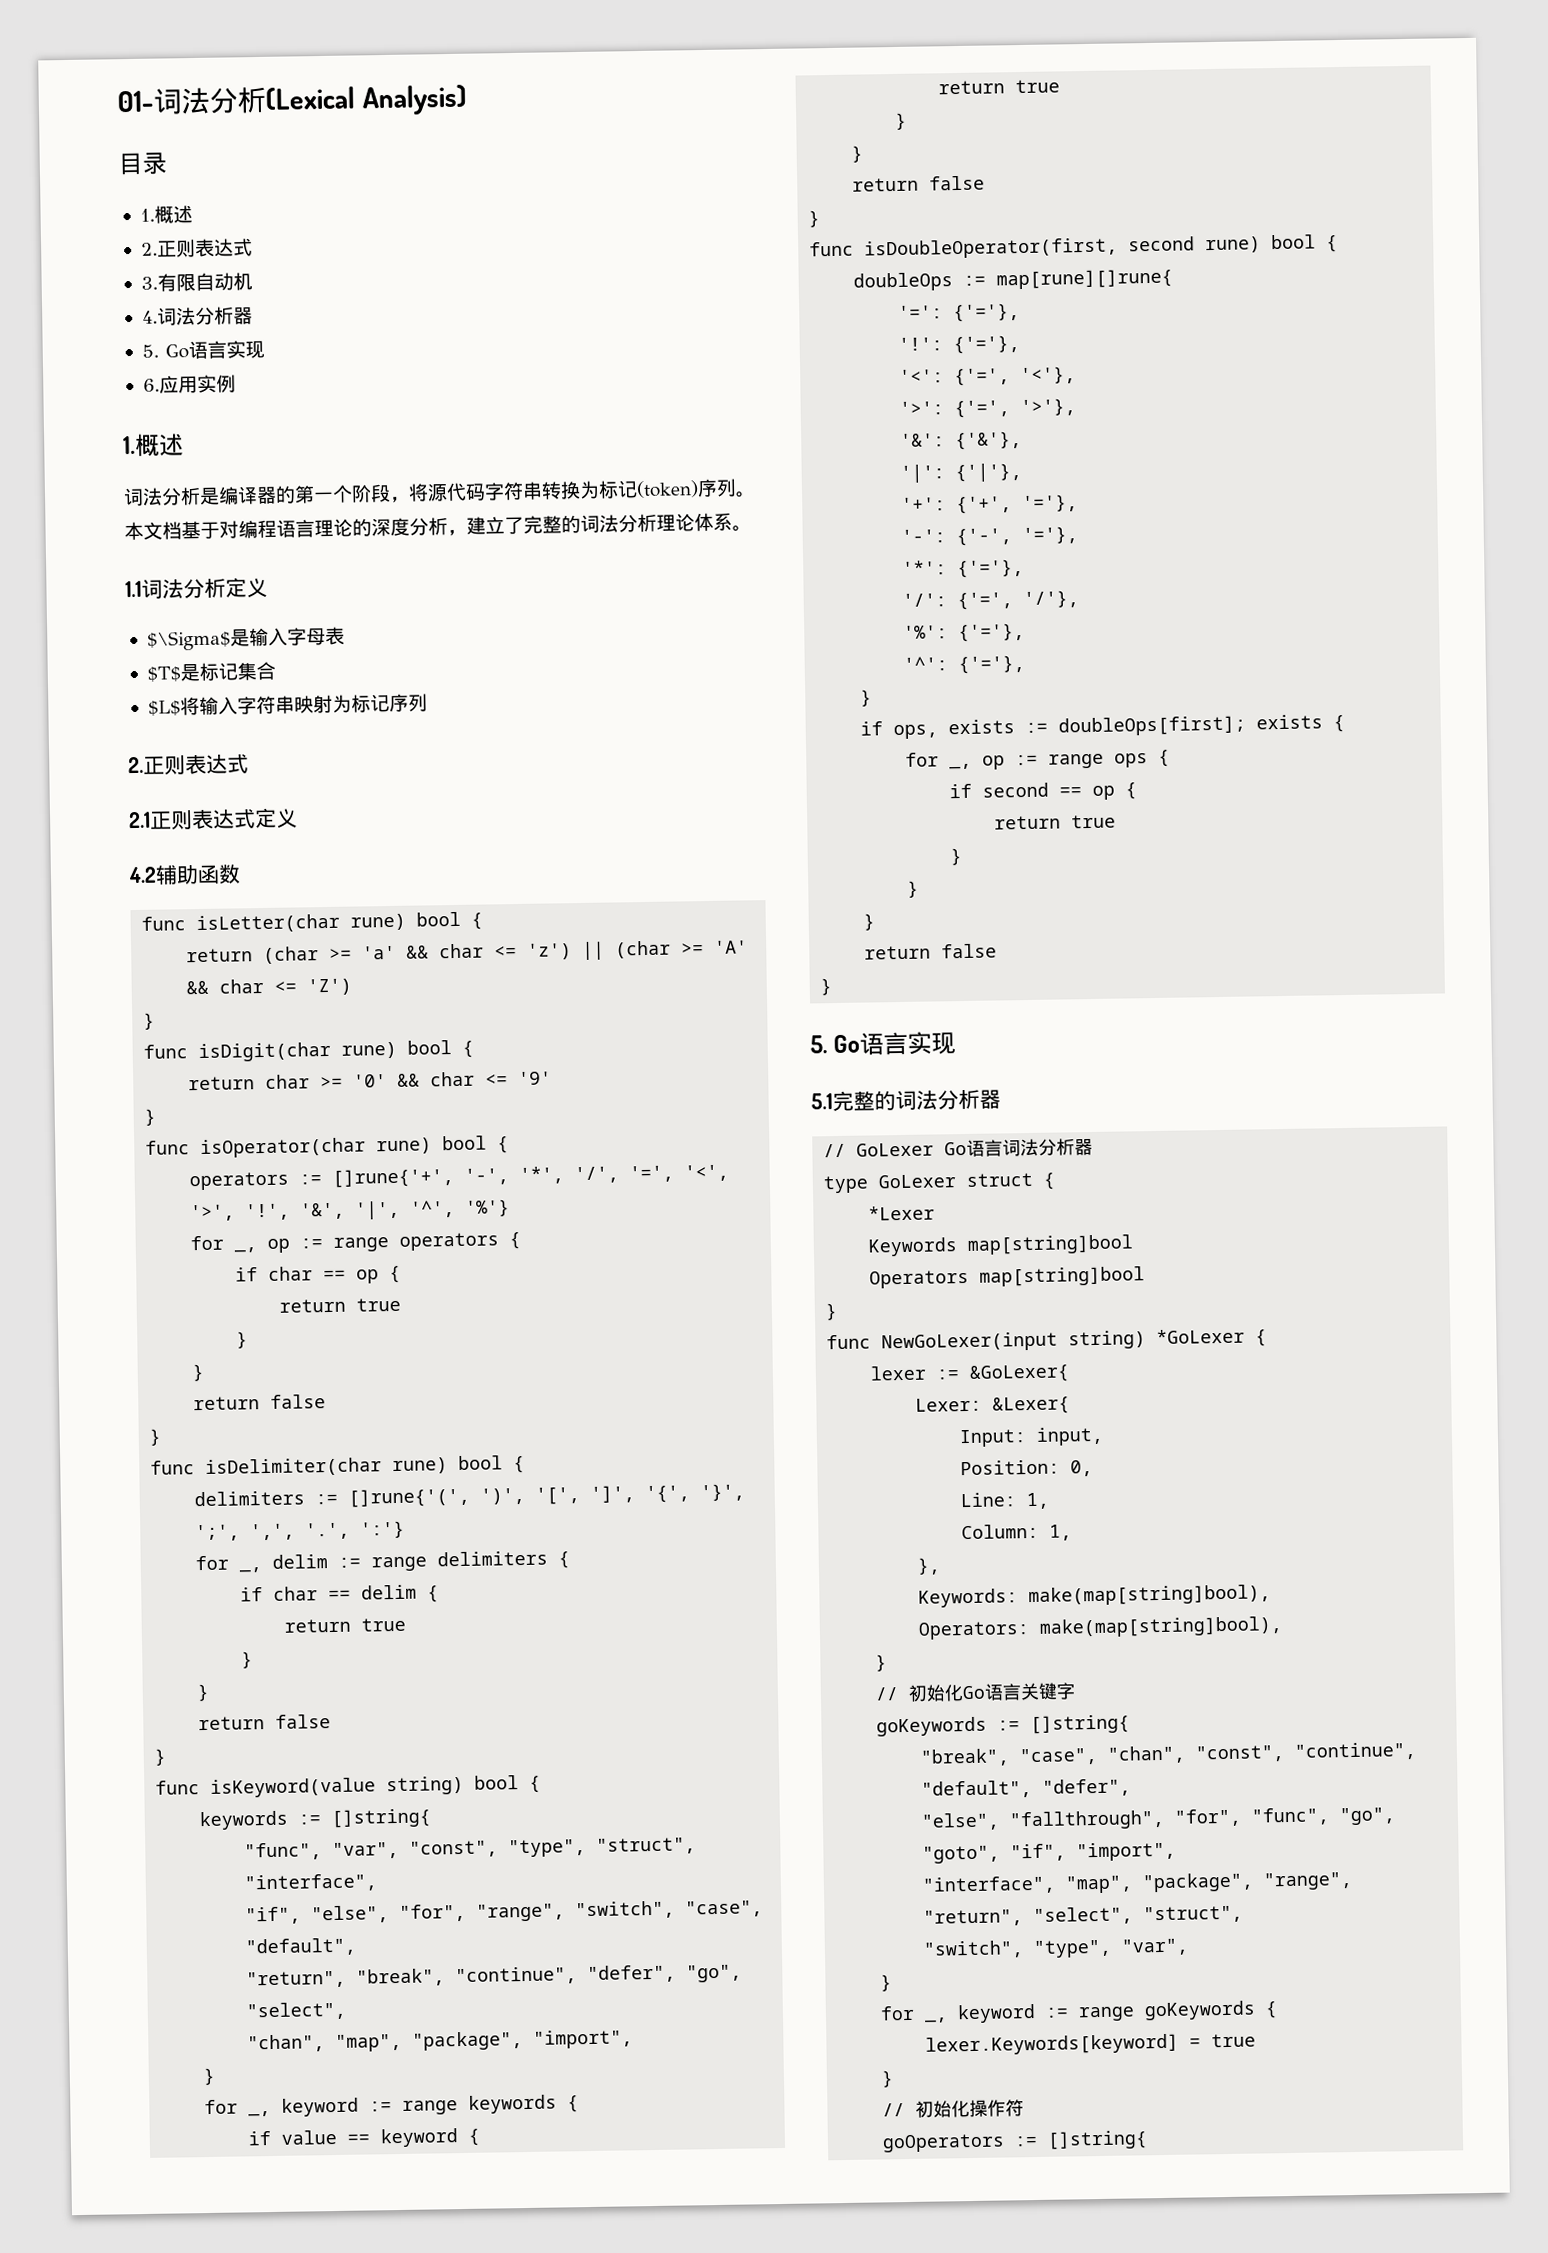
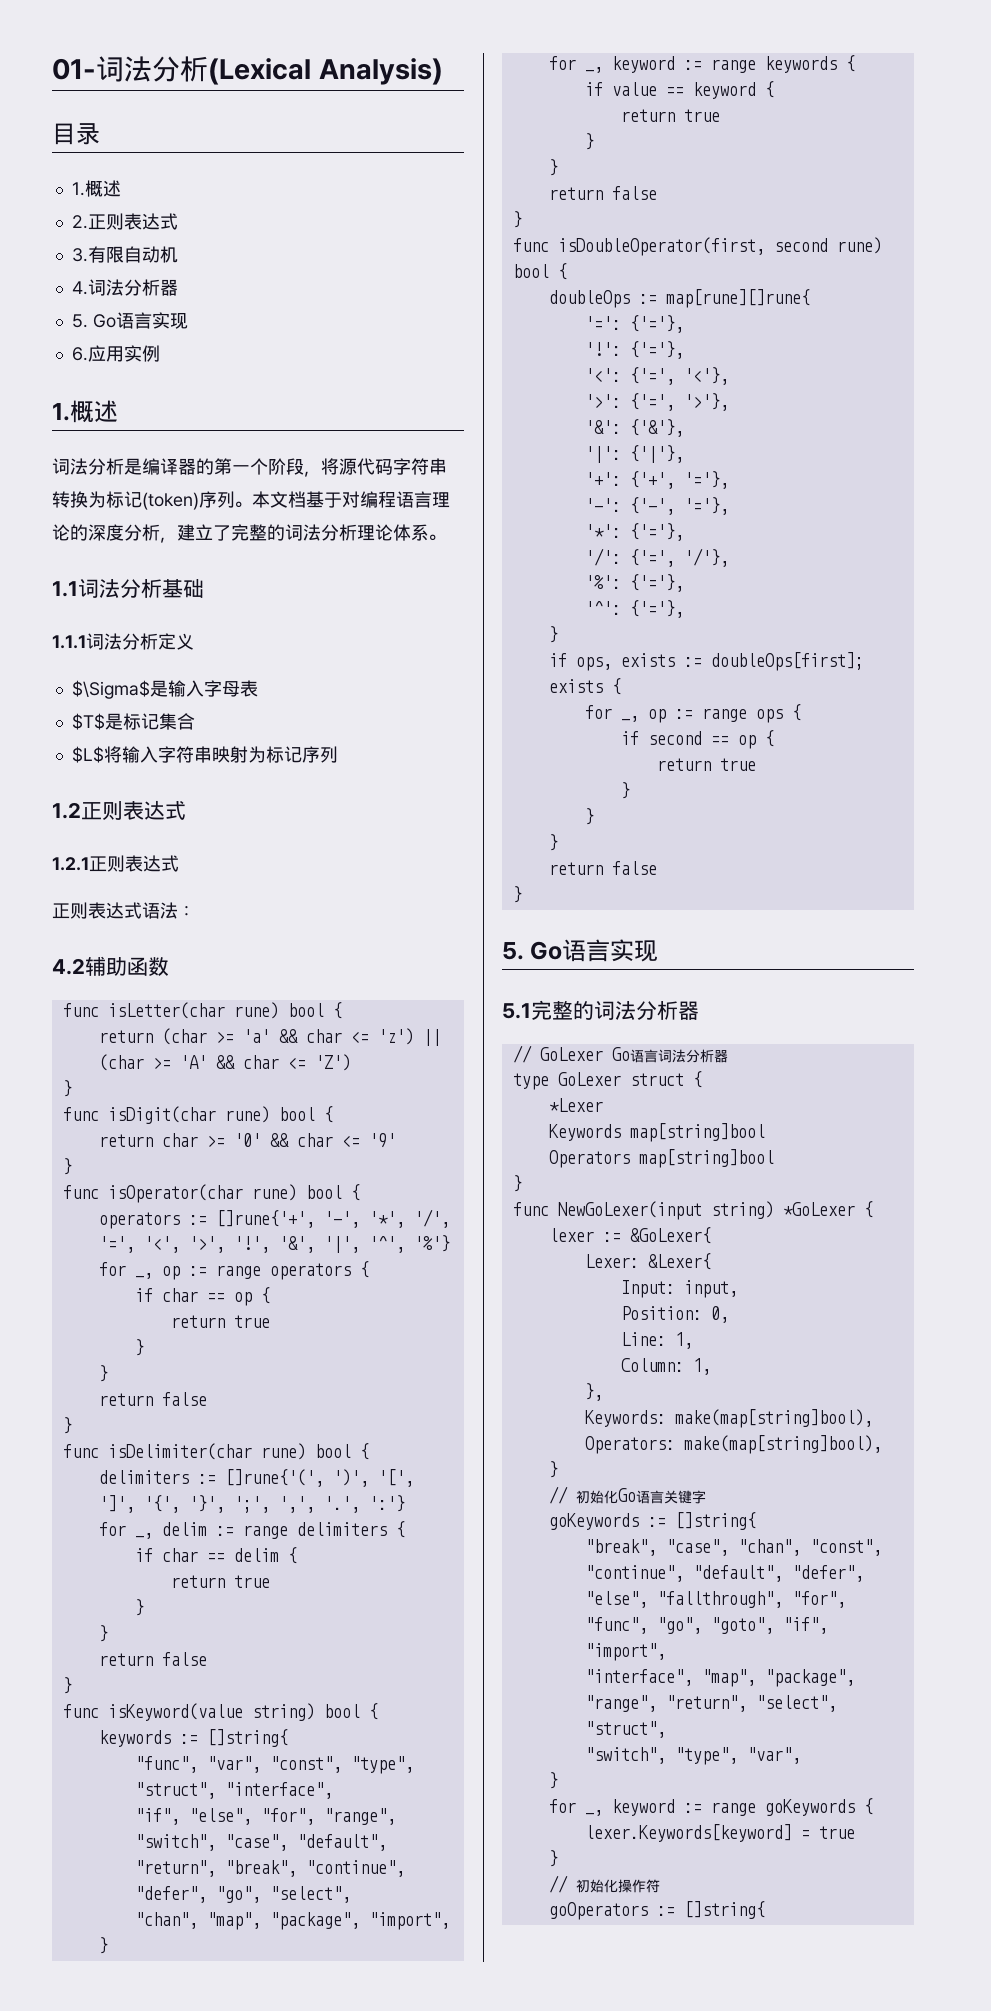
- 1.1词法分析定义
+ 1.1词法分析基础
+ 1.1.1词法分析定义
  $L$将输入字符串映射为标记序列
- 2.正则表达式
- 2.1正则表达式定义
+ 1.2正则表达式
+ 1.2.1正则表达式
+ 正则表达式语法：

